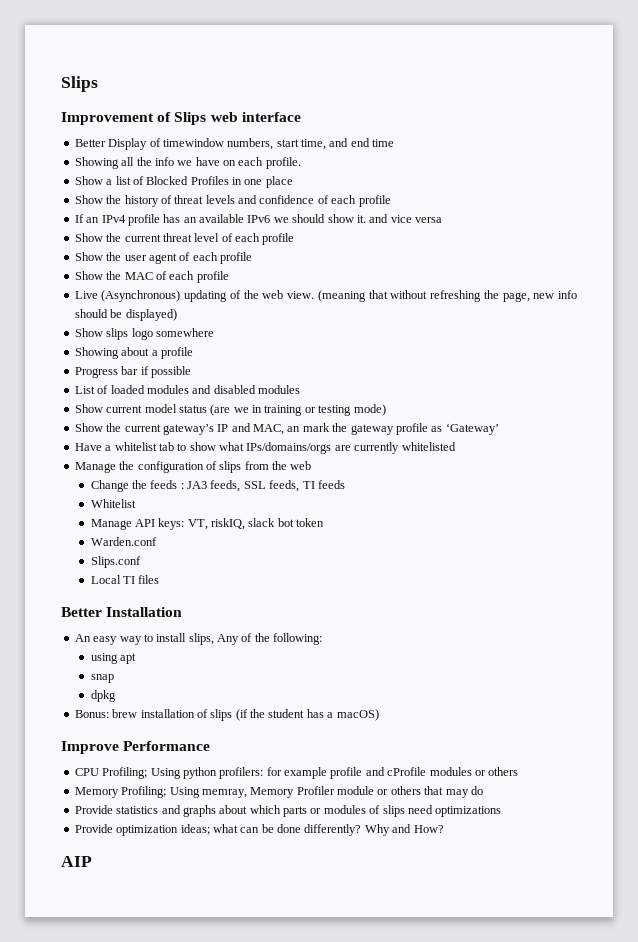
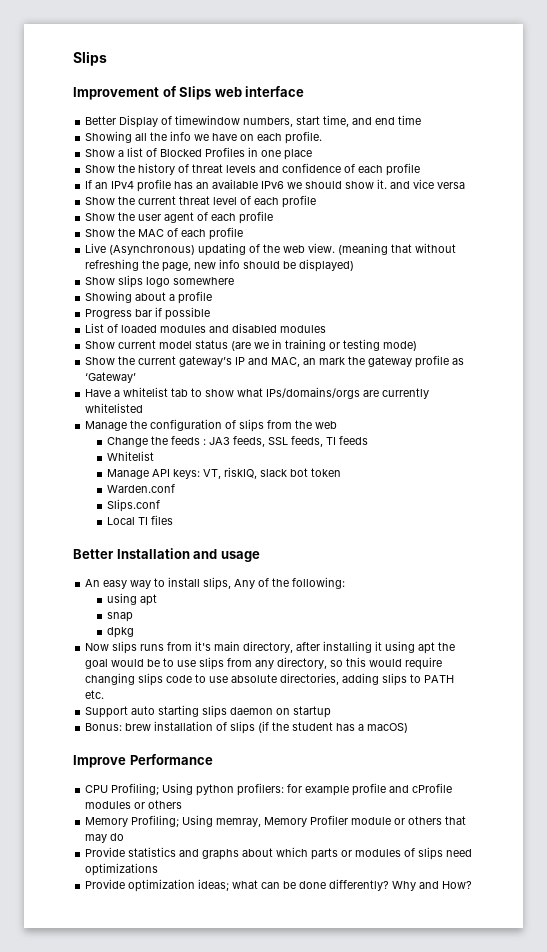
- Better Installation
+ Better Installation and usage
+ Now slips runs from it's main directory, after installing it using apt the goal would be to use slips from any directory, so this would require changing slips code to use absolute directories, adding slips to PATH etc.
+ Support auto starting slips daemon on startup
- AIP

